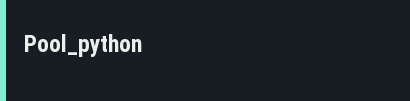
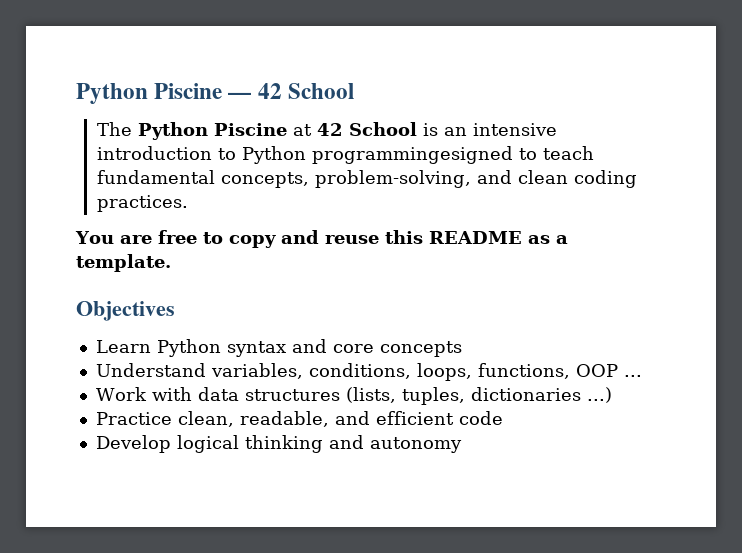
- Pool_python
+ Python Piscine — 42 School
+ The Python Piscine at 42 School is an intensive introduction to Python programmingesigned to teach fundamental concepts, problem-solving, and clean coding practices.
+ You are free to copy and reuse this README as a template.
+ Objectives
+ Learn Python syntax and core concepts
+ Understand variables, conditions, loops, functions, OOP ...
+ Work with data structures (lists, tuples, dictionaries ...)
+ Practice clean, readable, and efficient code
+ Develop logical thinking and autonomy

